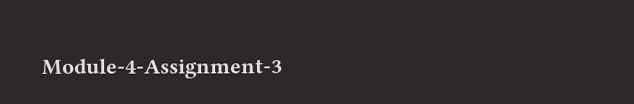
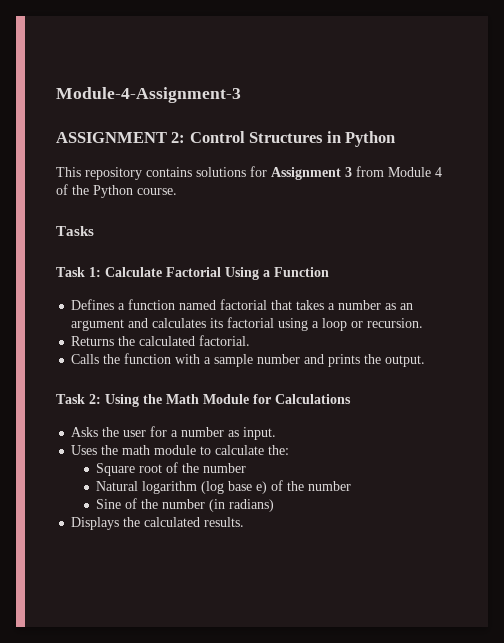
+ ASSIGNMENT 2: Control Structures in Python
+ This repository contains solutions for Assignment 3 from Module 4 of the Python course.
+ Tasks
+ Task 1: Calculate Factorial Using a Function
+ Defines a function named factorial that takes a number as an argument and calculates its factorial using a loop or recursion.
+ Returns the calculated factorial.
+ Calls the function with a sample number and prints the output.
+ Task 2: Using the Math Module for Calculations
+ Asks the user for a number as input.
+ Uses the math module to calculate the:
+ Square root of the number
+ Natural logarithm (log base e) of the number
+ Sine of the number (in radians)
+ Displays the calculated results.

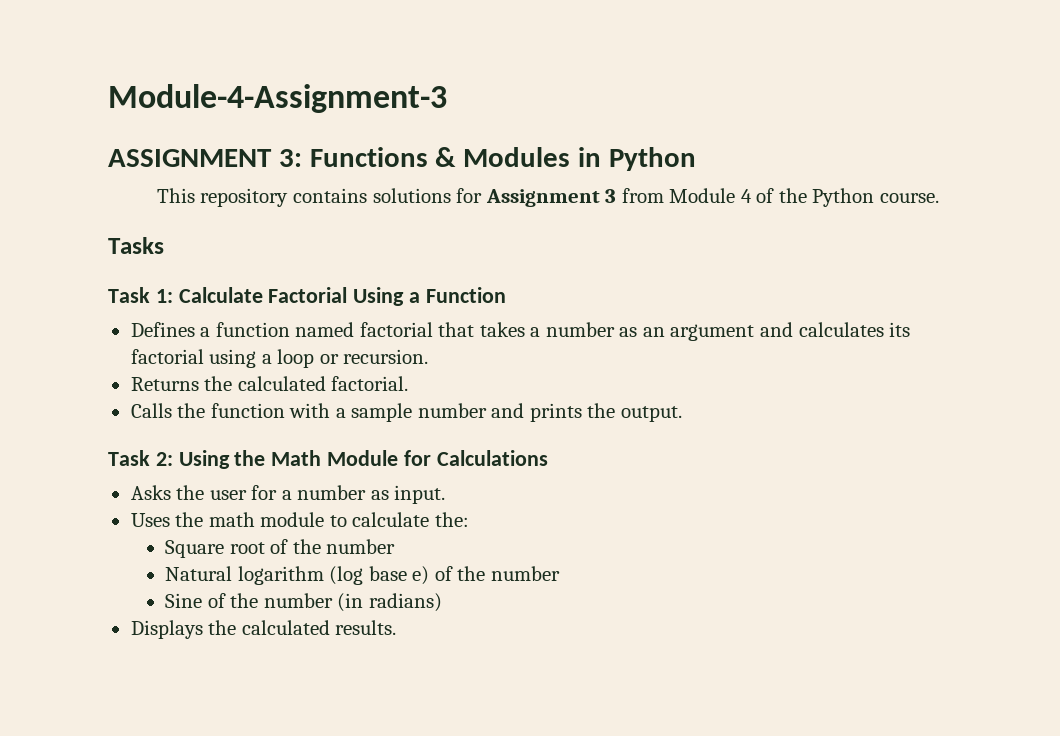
- ASSIGNMENT 2: Control Structures in Python
+ ASSIGNMENT 3: Functions & Modules in Python

